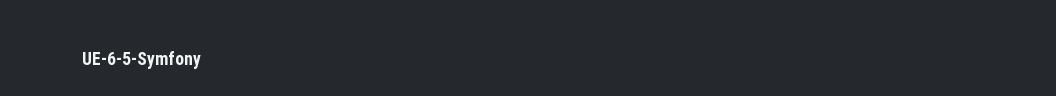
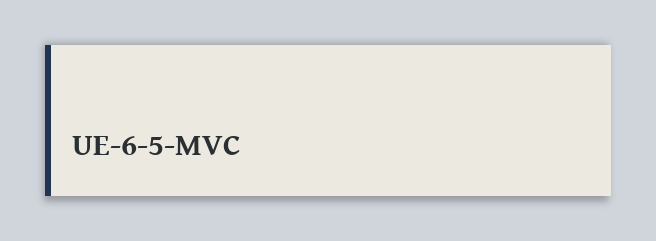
- UE-6-5-Symfony
+ UE-6-5-MVC

